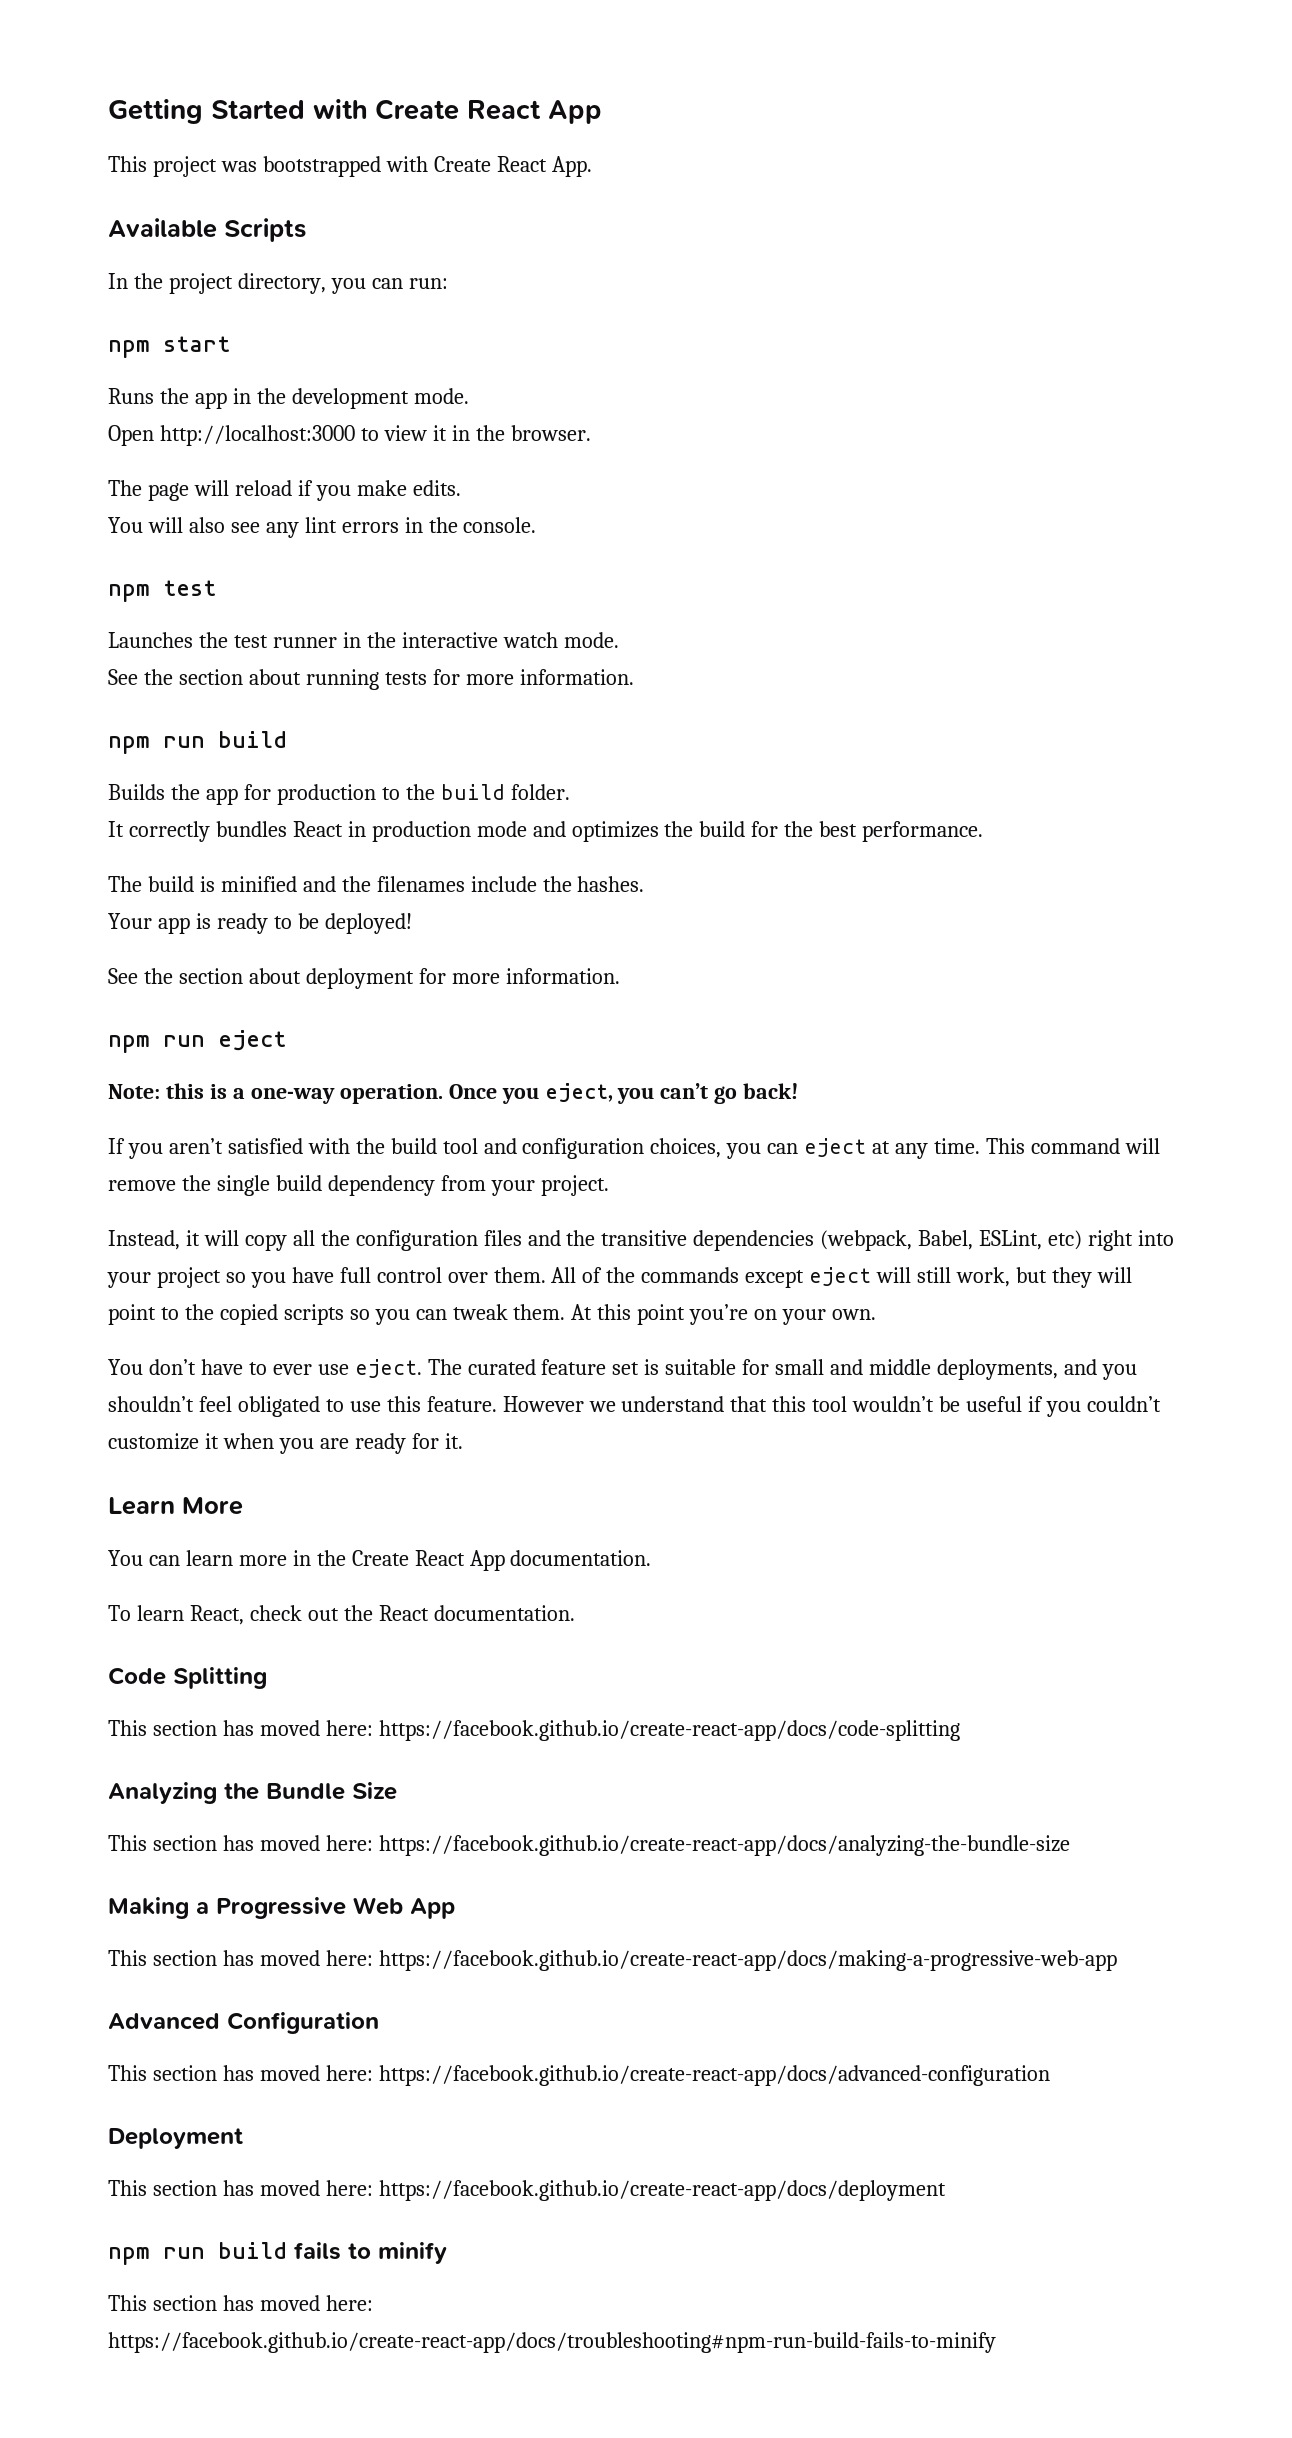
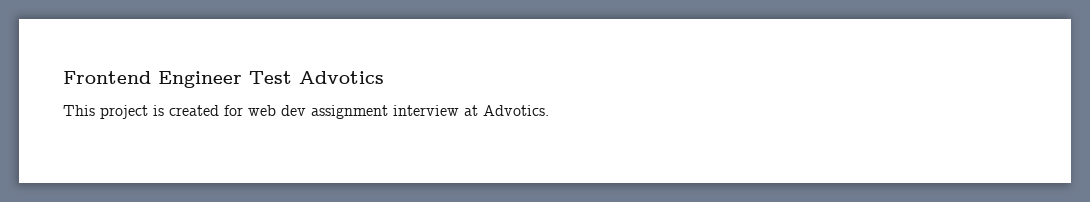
- Getting Started with Create React App
- This project was bootstrapped with Create React App.
- Available Scripts
- In the project directory, you can run:
- npm start
- Runs the app in the development mode.
- Open http://localhost:3000 to view it in the browser.
- The page will reload if you make edits.
- You will also see any lint errors in the console.
- npm test
- Launches the test runner in the interactive watch mode.
- See the section about running tests for more information.
- npm run build
- Builds the app for production to the build folder.
- It correctly bundles React in production mode and optimizes the build for the best performance.
- The build is minified and the filenames include the hashes.
- Your app is ready to be deployed!
- See the section about deployment for more information.
- npm run eject
- Note: this is a one-way operation. Once you eject, you can’t go back!
- If you aren’t satisfied with the build tool and configuration choices, you can eject at any time. This command will remove the single build dependency from your project.
- Instead, it will copy all the configuration files and the transitive dependencies (webpack, Babel, ESLint, etc) right into your project so you have full control over them. All of the commands except eject will still work, but they will point to the copied scripts so you can tweak them. At this point you’re on your own.
- You don’t have to ever use eject. The curated feature set is suitable for small and middle deployments, and you shouldn’t feel obligated to use this feature. However we understand that this tool wouldn’t be useful if you couldn’t customize it when you are ready for it.
- Learn More
- You can learn more in the Create React App documentation.
- To learn React, check out the React documentation.
- Code Splitting
- This section has moved here: https://facebook.github.io/create-react-app/docs/code-splitting
- Analyzing the Bundle Size
- This section has moved here: https://facebook.github.io/create-react-app/docs/analyzing-the-bundle-size
- Making a Progressive Web App
- This section has moved here: https://facebook.github.io/create-react-app/docs/making-a-progressive-web-app
- Advanced Configuration
- This section has moved here: https://facebook.github.io/create-react-app/docs/advanced-configuration
- Deployment
- This section has moved here: https://facebook.github.io/create-react-app/docs/deployment
- npm run build fails to minify
- This section has moved here: https://facebook.github.io/create-react-app/docs/troubleshooting#npm-run-build-fails-to-minify
+ Frontend Engineer Test Advotics
+ This project is created for web dev assignment interview at Advotics.

